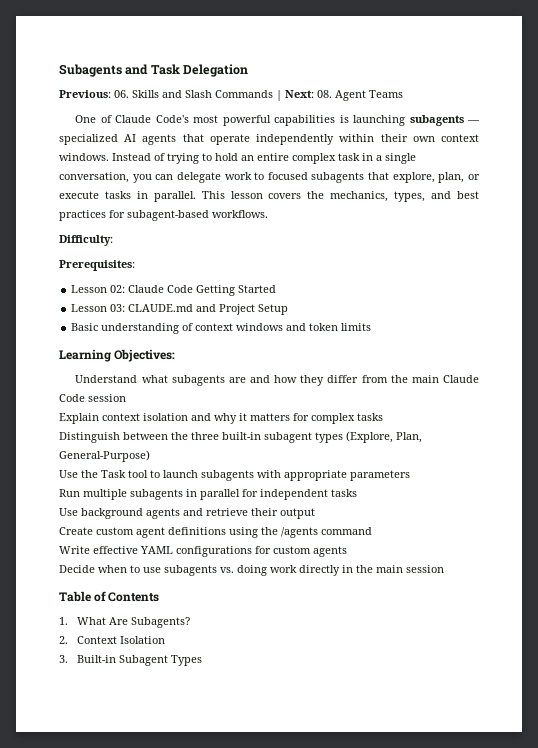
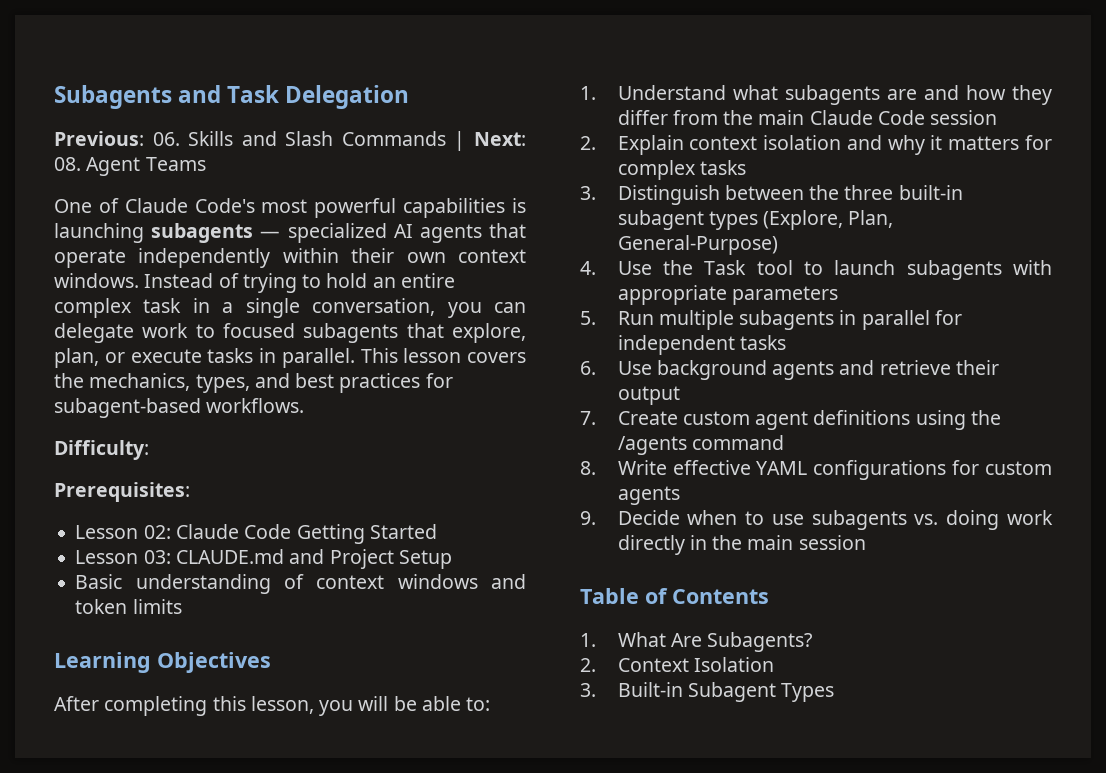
- Learning Objectives:
- Understand what subagents are and how they differ from the main Claude Code session
+ Learning Objectives
+ After completing this lesson, you will be able to:
+ 1. Understand what subagents are and how they differ from the main Claude Code session
- Explain context isolation and why it matters for complex tasks
+ 2. Explain context isolation and why it matters for complex tasks
- Distinguish between the three built-in subagent types (Explore, Plan, General-Purpose)
+ 3. Distinguish between the three built-in subagent types (Explore, Plan, General-Purpose)
- Use the Task tool to launch subagents with appropriate parameters
+ 4. Use the Task tool to launch subagents with appropriate parameters
- Run multiple subagents in parallel for independent tasks
+ 5. Run multiple subagents in parallel for independent tasks
- Use background agents and retrieve their output
+ 6. Use background agents and retrieve their output
- Create custom agent definitions using the /agents command
+ 7. Create custom agent definitions using the /agents command
- Write effective YAML configurations for custom agents
+ 8. Write effective YAML configurations for custom agents
- Decide when to use subagents vs. doing work directly in the main session
+ 9. Decide when to use subagents vs. doing work directly in the main session

